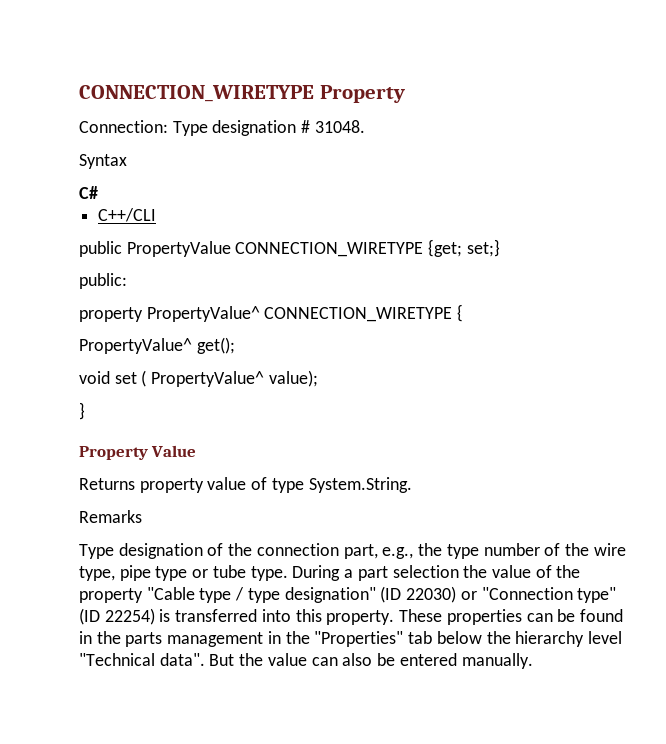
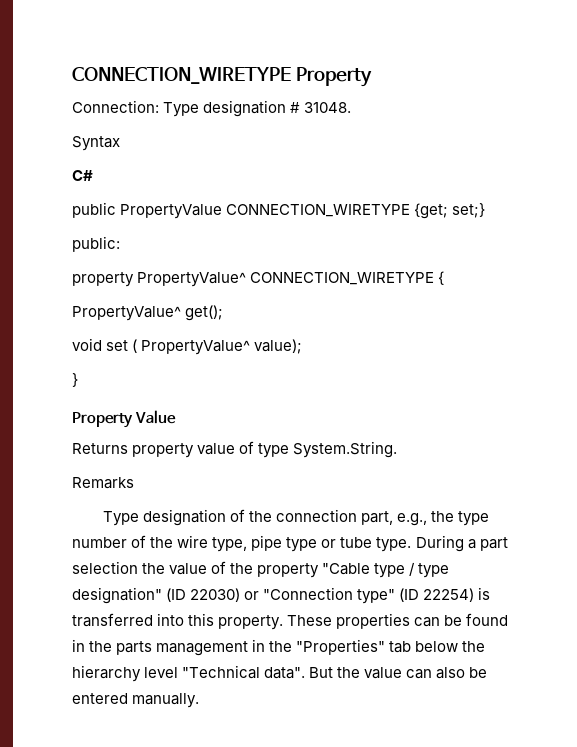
- C++/CLI

